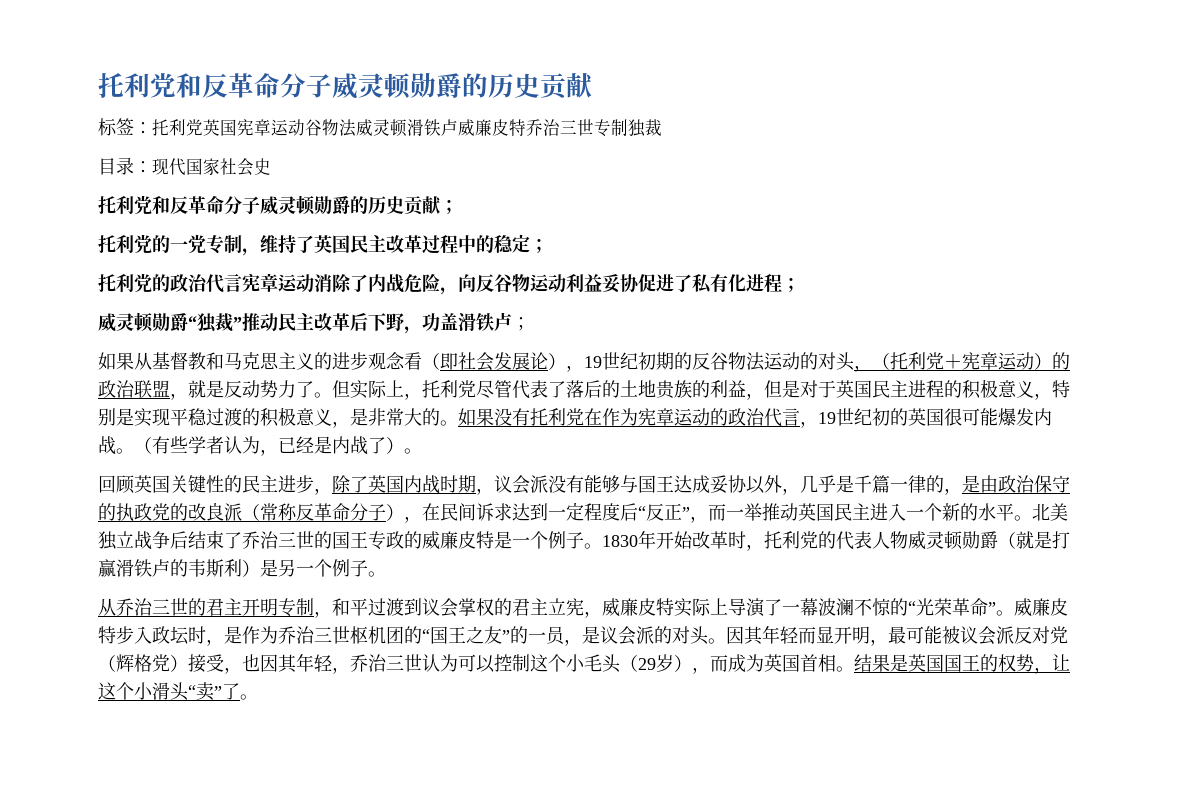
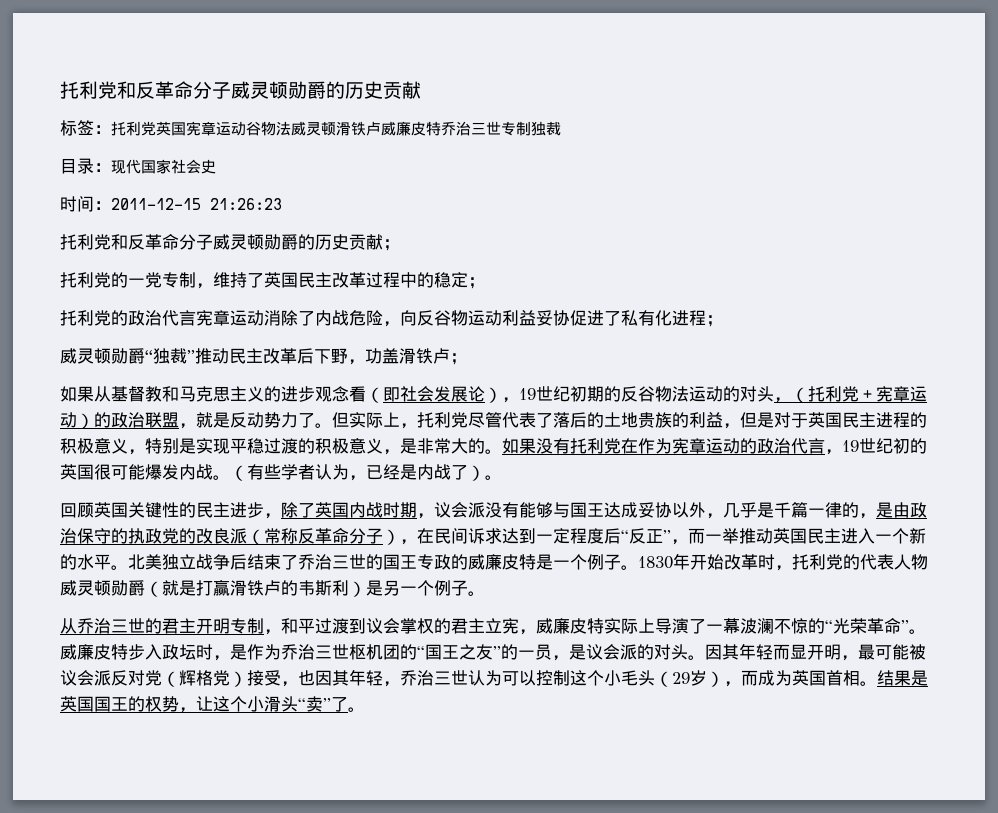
+ 时间：2011-12-15 21:26:23

